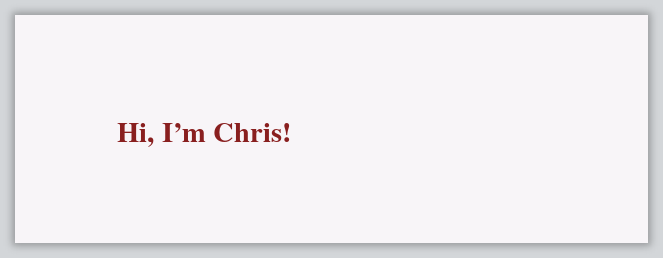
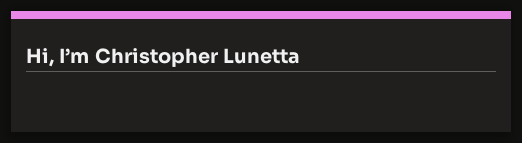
- Hi, I’m Chris!
+ Hi, I’m Christopher Lunetta

